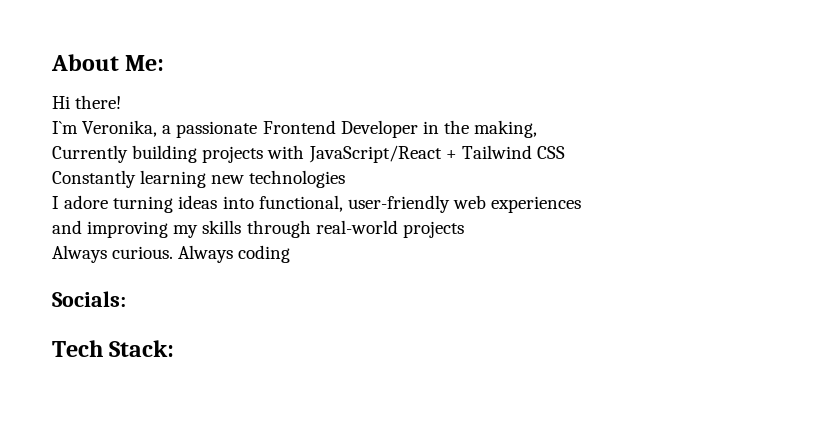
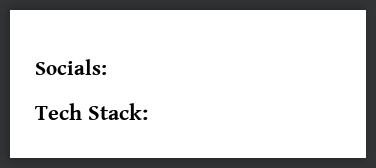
- About Me:
- Hi there!
- I`m Veronika, a passionate Frontend Developer in the making,
- Currently building projects with JavaScript/React + Tailwind CSS
- Constantly learning new technologies
- I adore turning ideas into functional, user-friendly web experiences
- and improving my skills through real-world projects
- Always curious. Always coding

